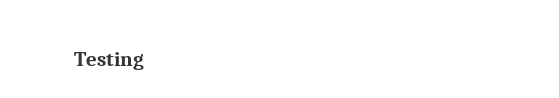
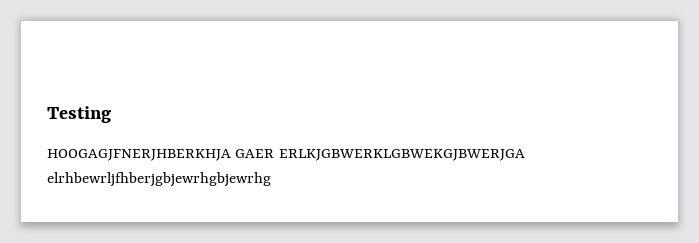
+ HOOGAGJFNERJHBERKHJA GAER ERLKJGBWERKLGBWEKGJBWERJGA elrhbewrljfhberjgbjewrhgbjewrhg

